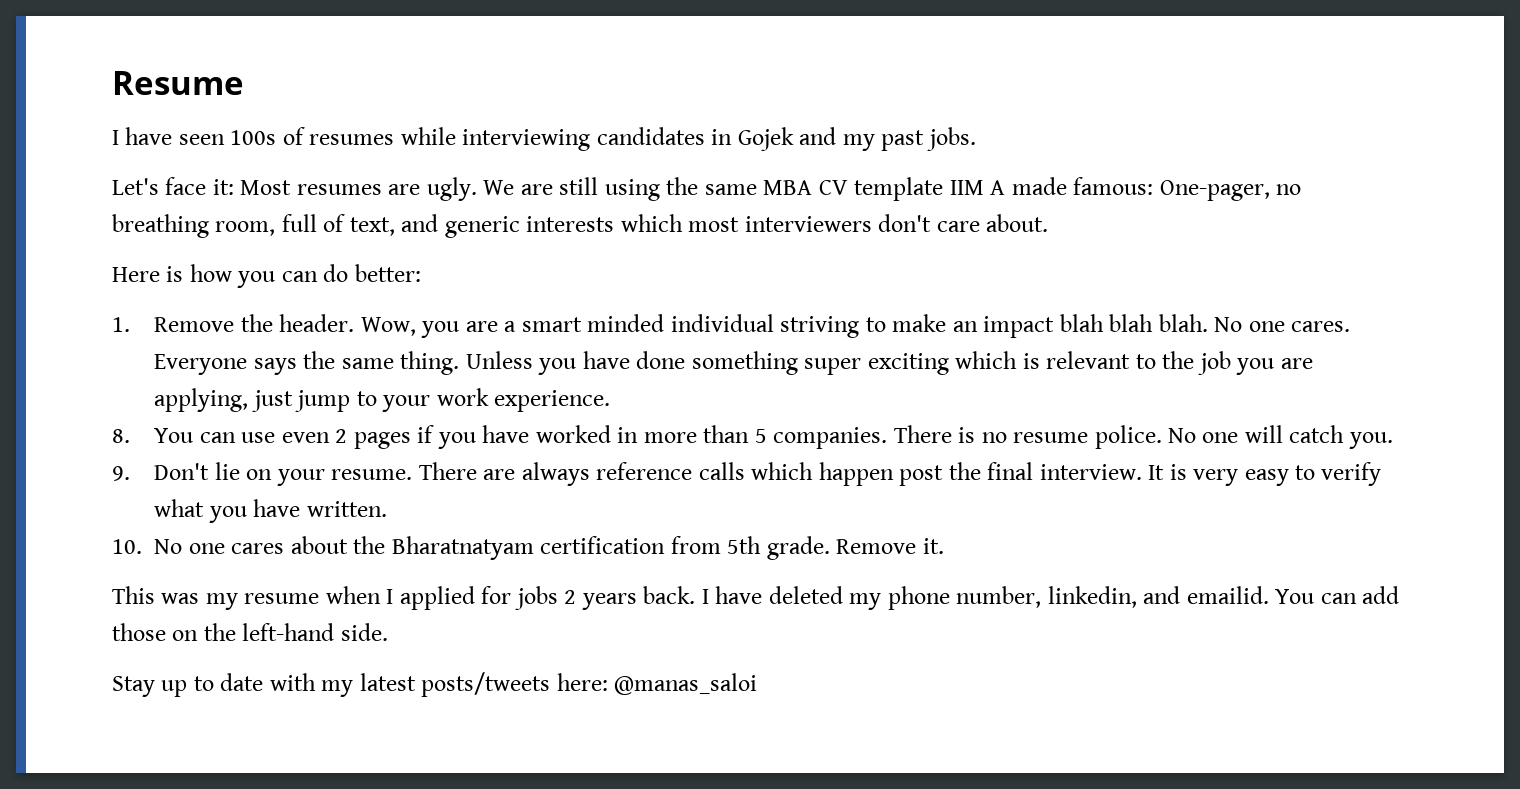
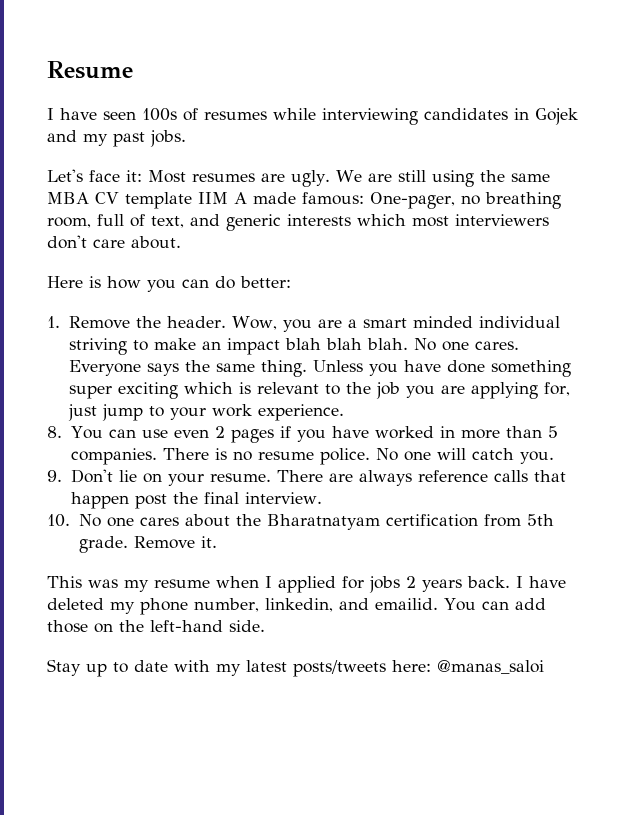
- Unless you have done something super exciting which is relevant to the job you are applying, just jump to your work experience.
+ Unless you have done something super exciting which is relevant to the job you are applying for, just jump to your work experience.
- There are always reference calls which happen post the final interview. It is very easy to verify what you have written.
+ There are always reference calls that happen post the final interview.

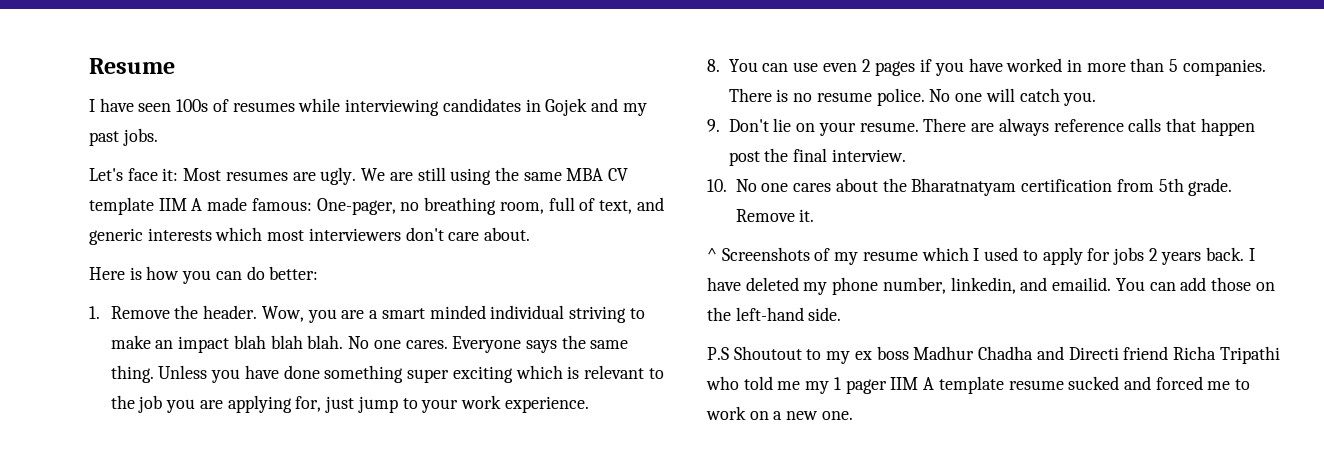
- This was my resume when I applied for jobs 2 years back.
+ ^ Screenshots of my resume which I used to apply for jobs 2 years back.
- Stay up to date with my latest posts/tweets here: @manas_saloi
+ P.S Shoutout to my ex boss Madhur Chadha and Directi friend Richa Tripathi who told me my 1 pager IIM A template resume sucked and forced me to work on a new one.

